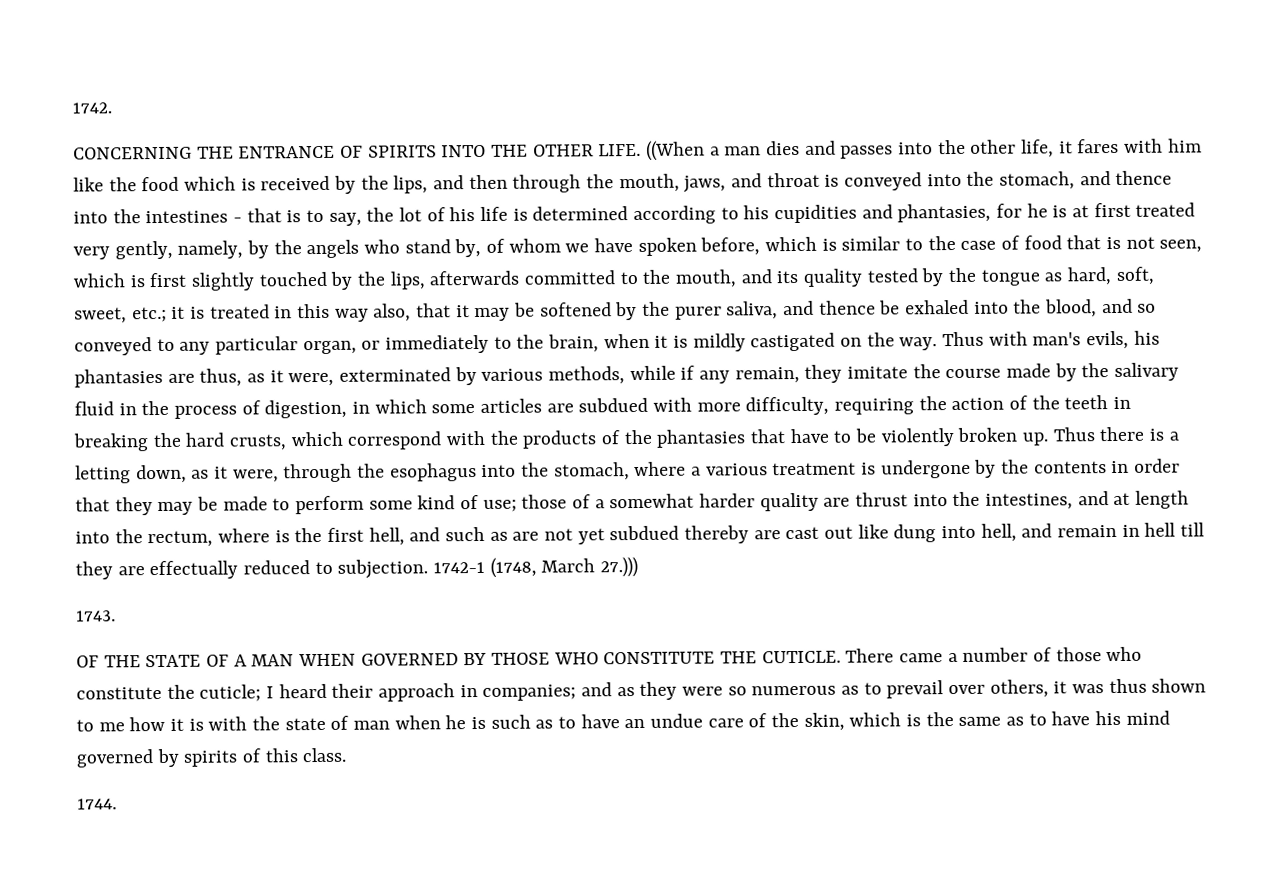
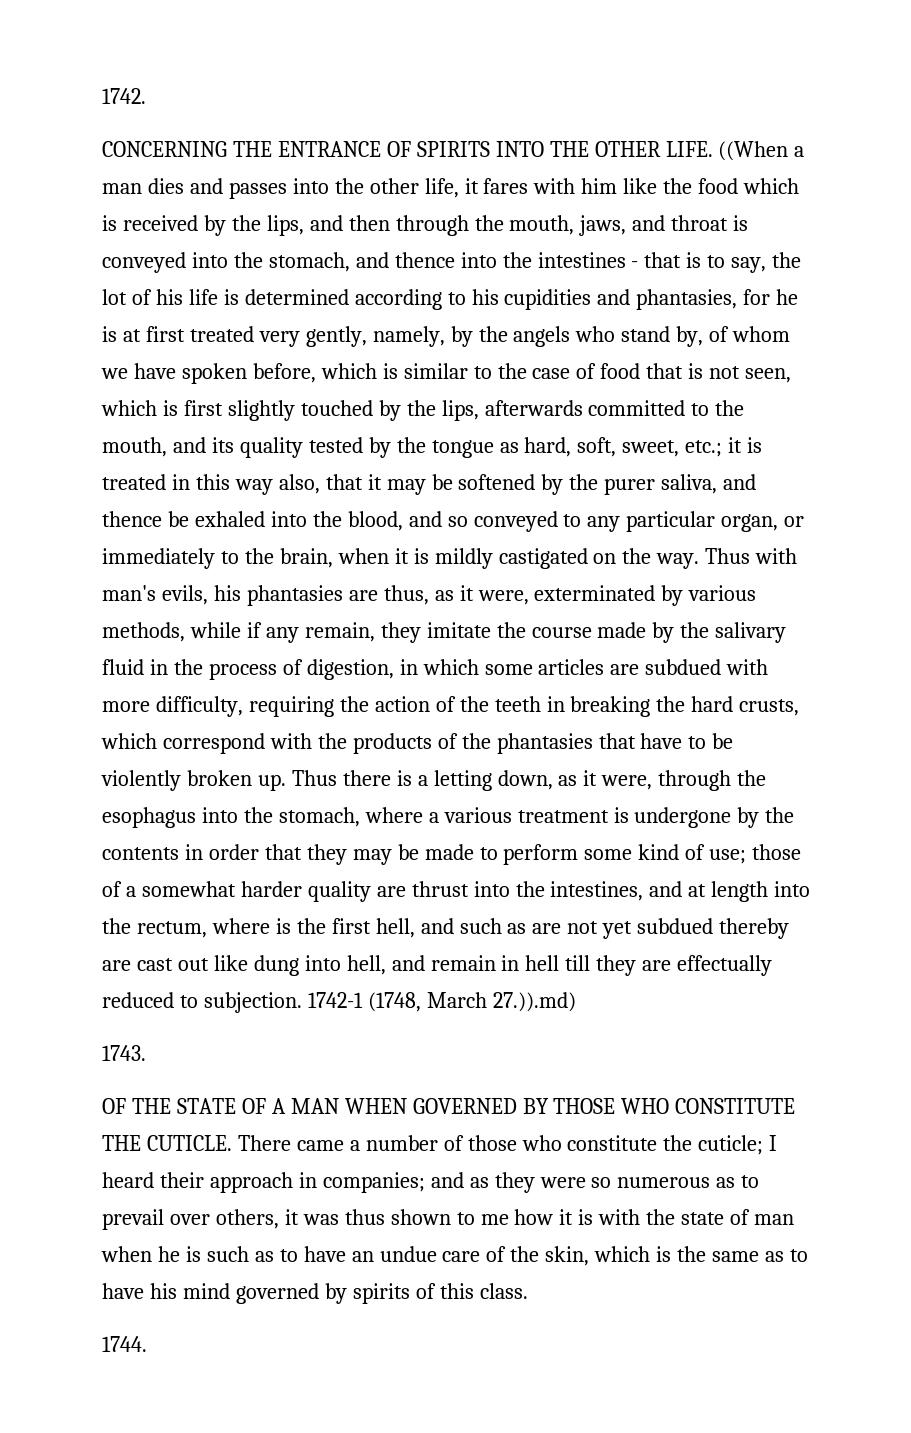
- 1742-1 (1748, March 27.)))
+ 1742-1 (1748, March 27.)).md)

